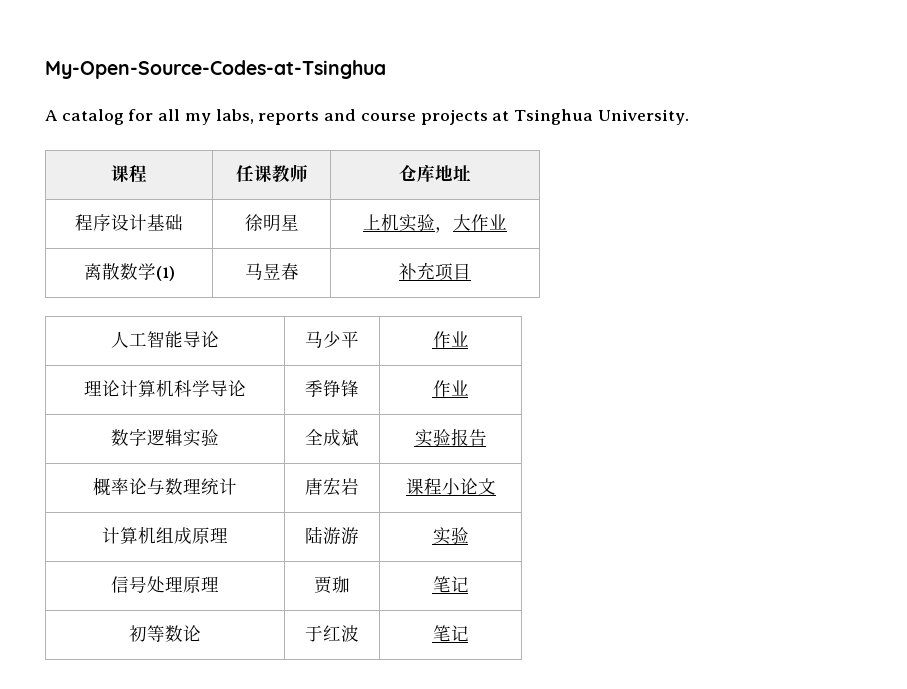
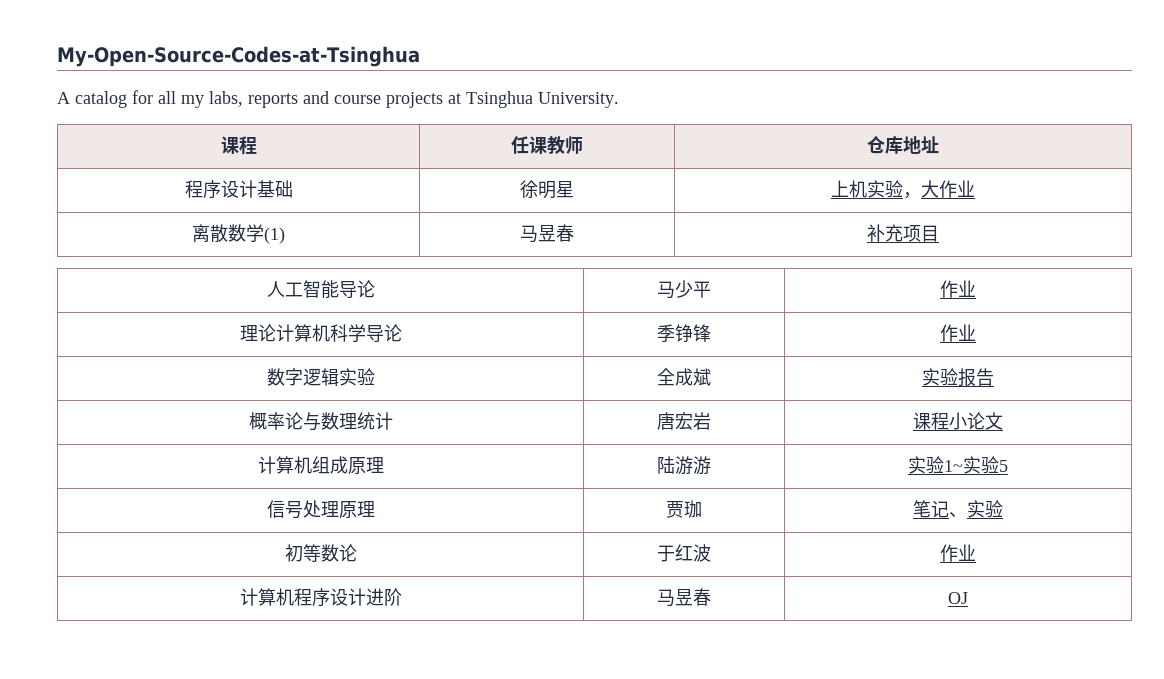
- 计算机组成原理 | 陆游游 | 实验
+ 计算机组成原理 | 陆游游 | 实验1~实验5
- 信号处理原理 | 贾珈 | 笔记
+ 信号处理原理 | 贾珈 | 笔记、实验
- 初等数论 | 于红波 | 笔记
+ 初等数论 | 于红波 | 作业
+ 计算机程序设计进阶 | 马昱春 | OJ

